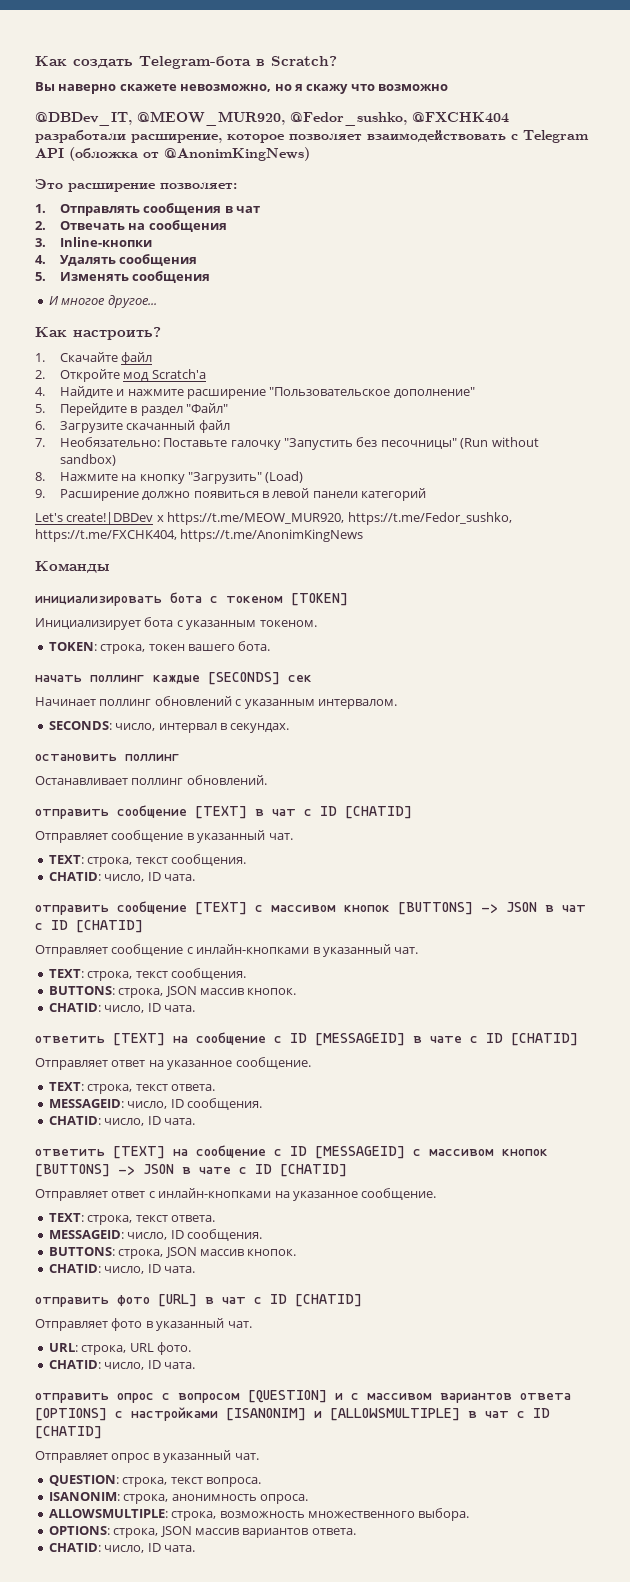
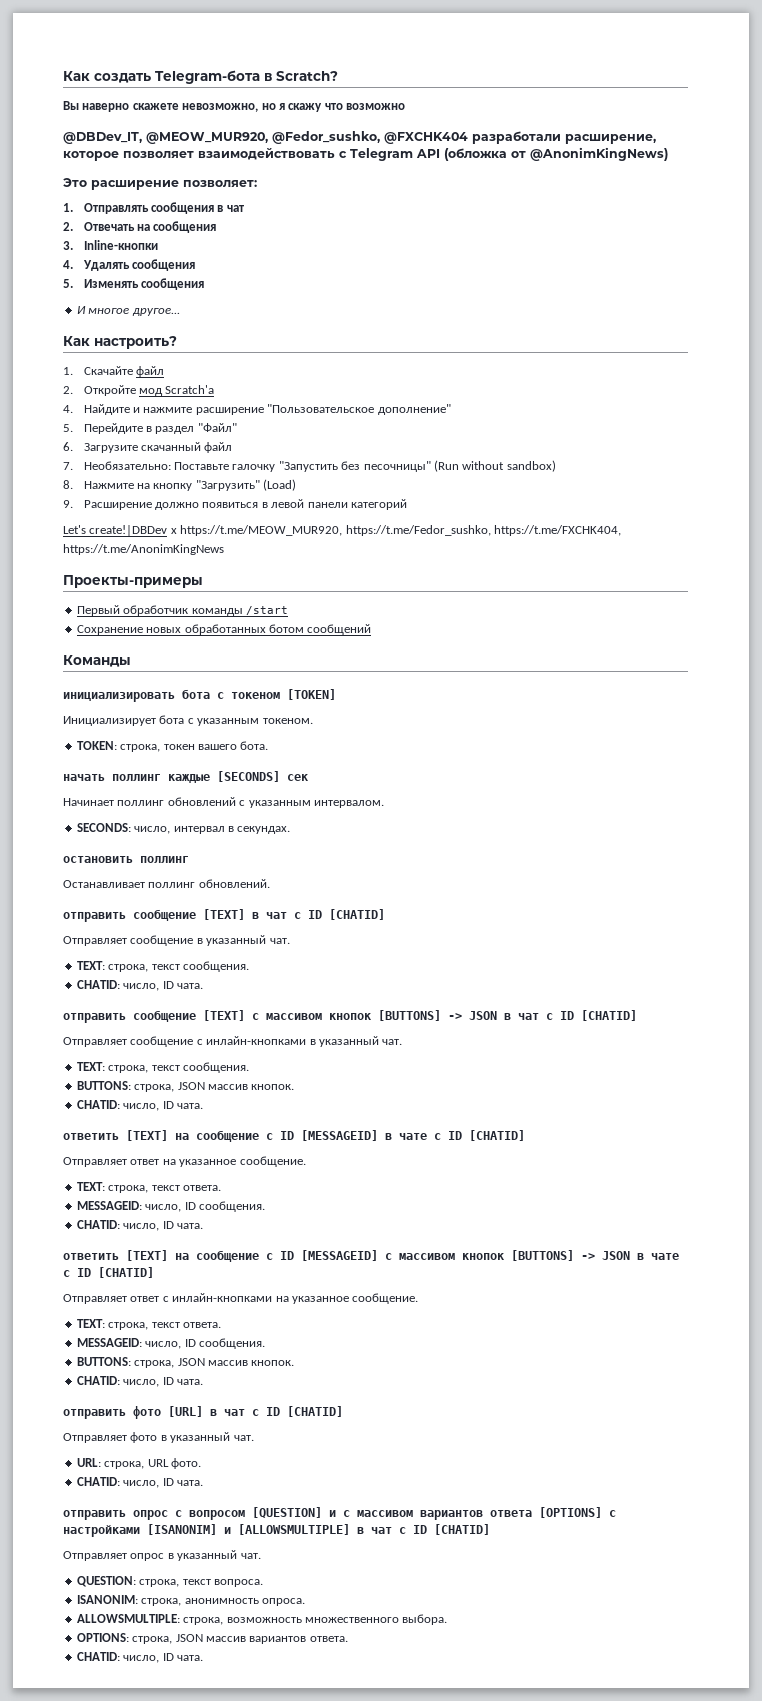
+ Проекты-примеры
+ Первый обработчик команды /start
+ Сохранение новых обработанных ботом сообщений

